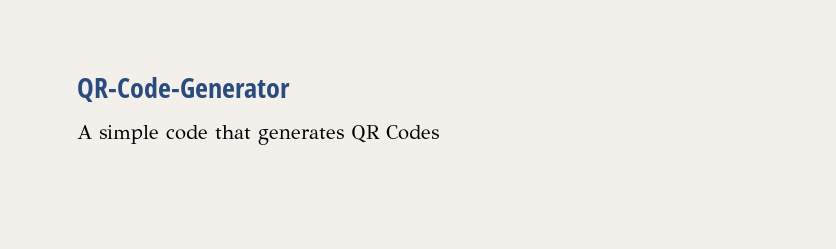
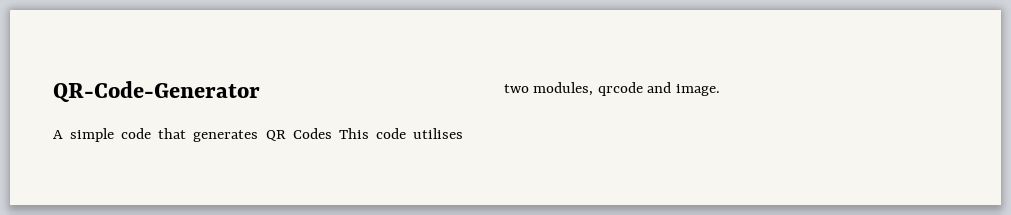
- A simple code that generates QR Codes
+ A simple code that generates QR Codes This code utilises two modules, qrcode and image.

